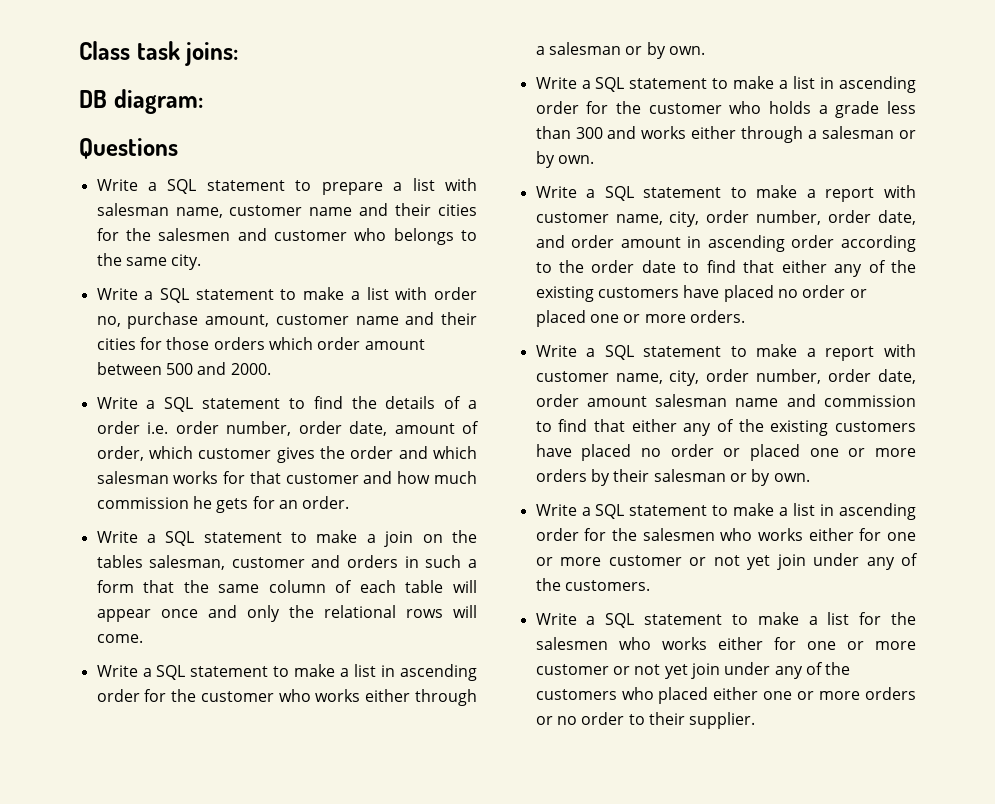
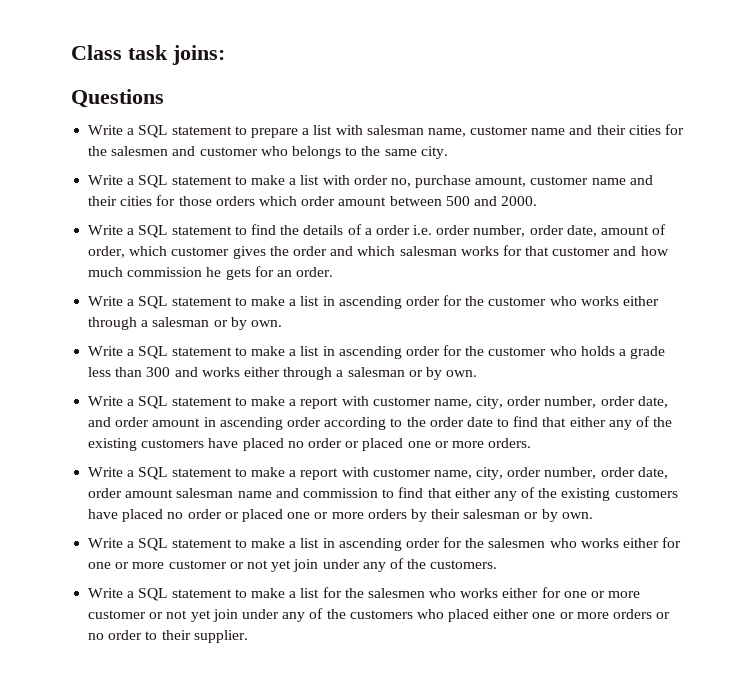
- DB diagram:
- Write a SQL statement to make a join on the tables salesman, customer and orders in such a form that the same column of each table will appear once and only the relational rows will come.

